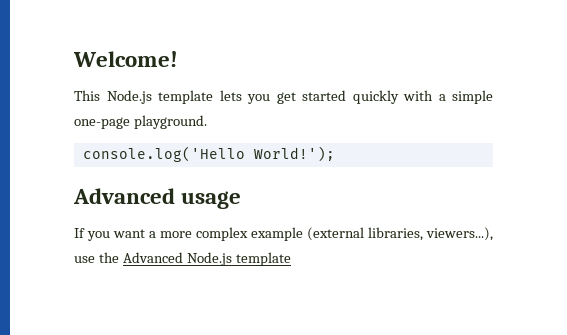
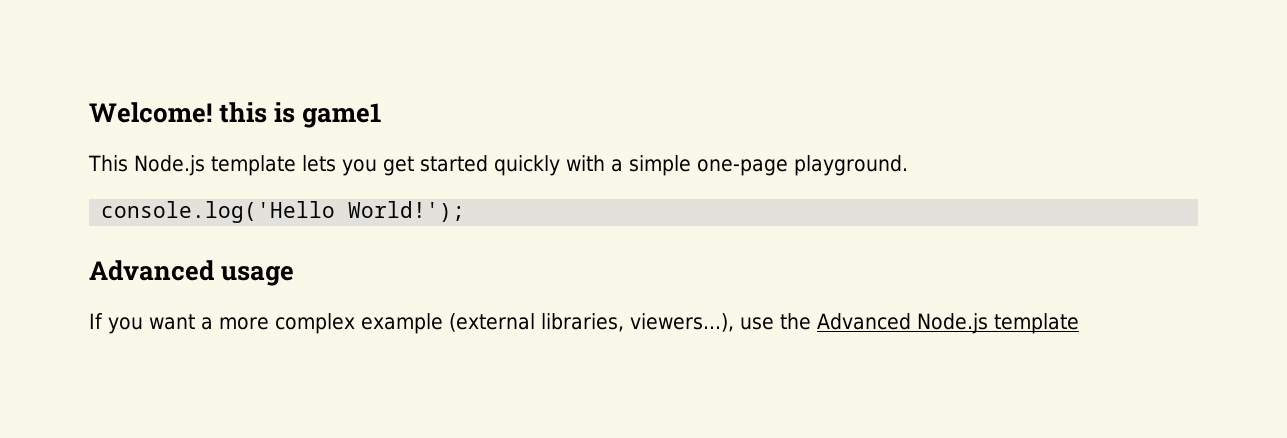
- Welcome!
+ Welcome! this is game1

